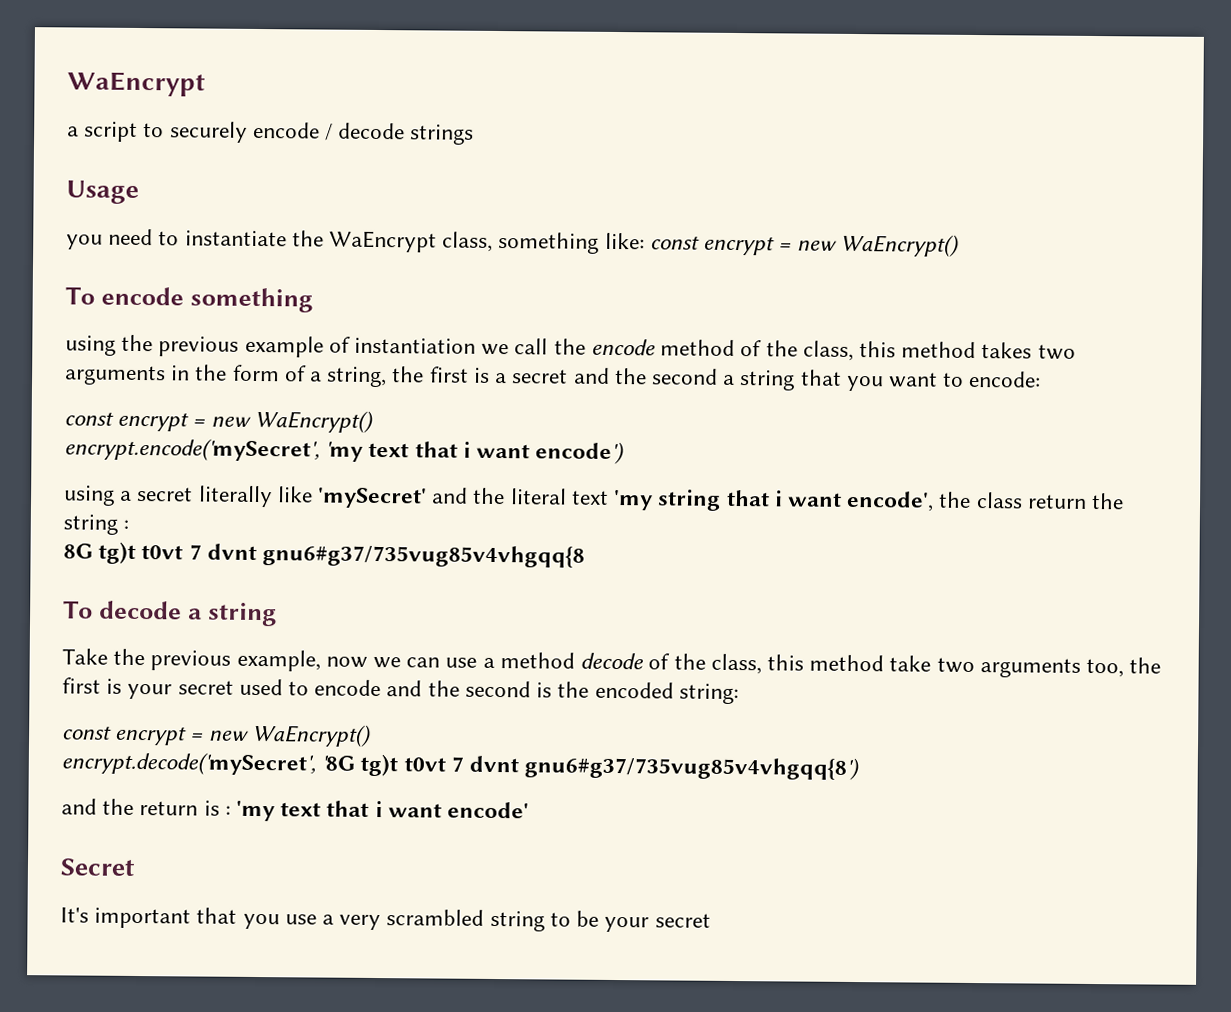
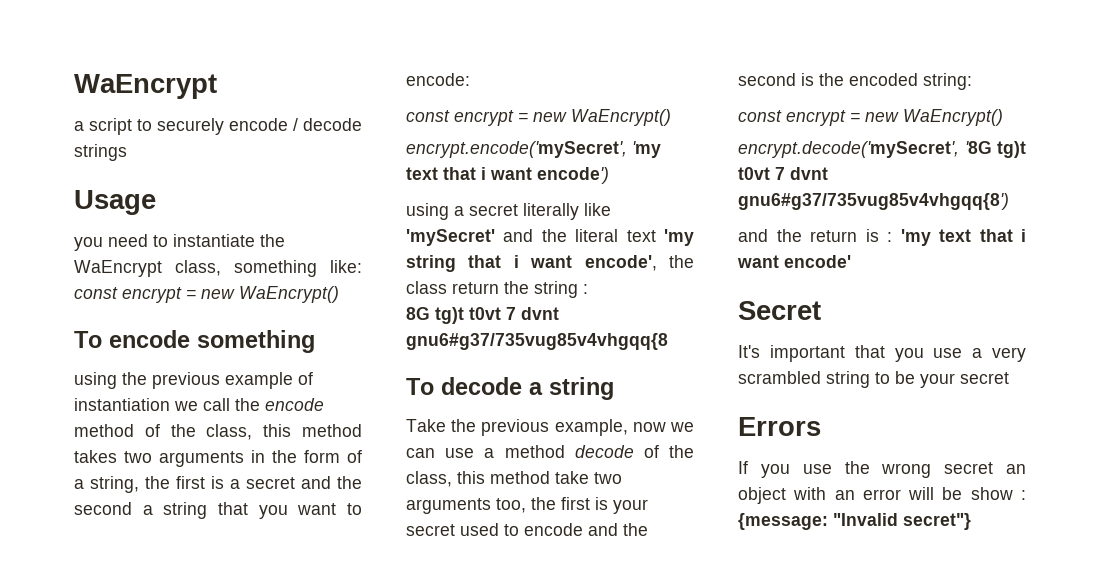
+ Errors
+ If you use the wrong secret an object with an error will be show : {message: "Invalid secret"}

